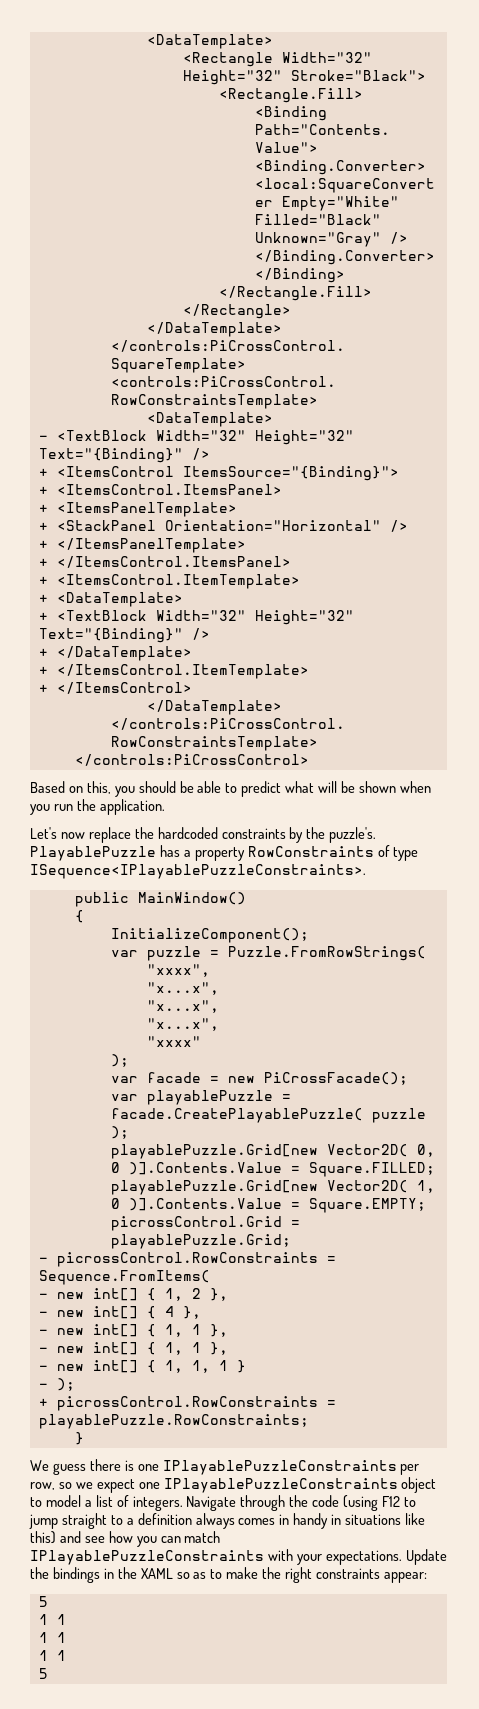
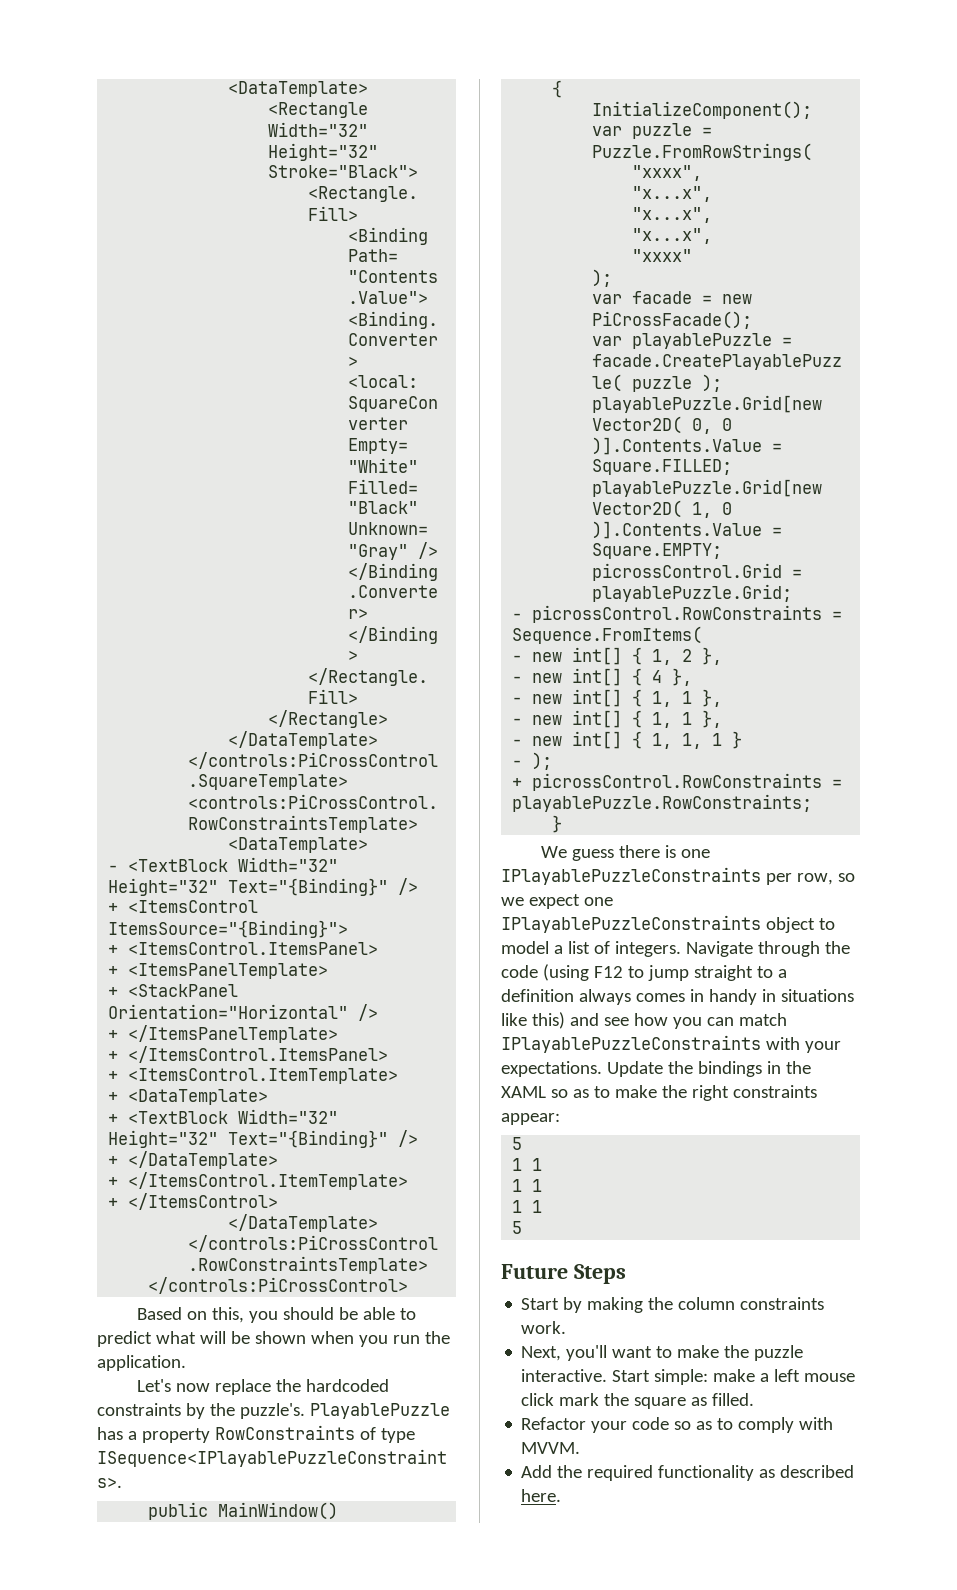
+ Future Steps
+ Start by making the column constraints work.
+ Next, you'll want to make the puzzle interactive. Start simple: make a left mouse click mark the square as filled.
+ Refactor your code so as to comply with MVVM.
+ Add the required functionality as described here.

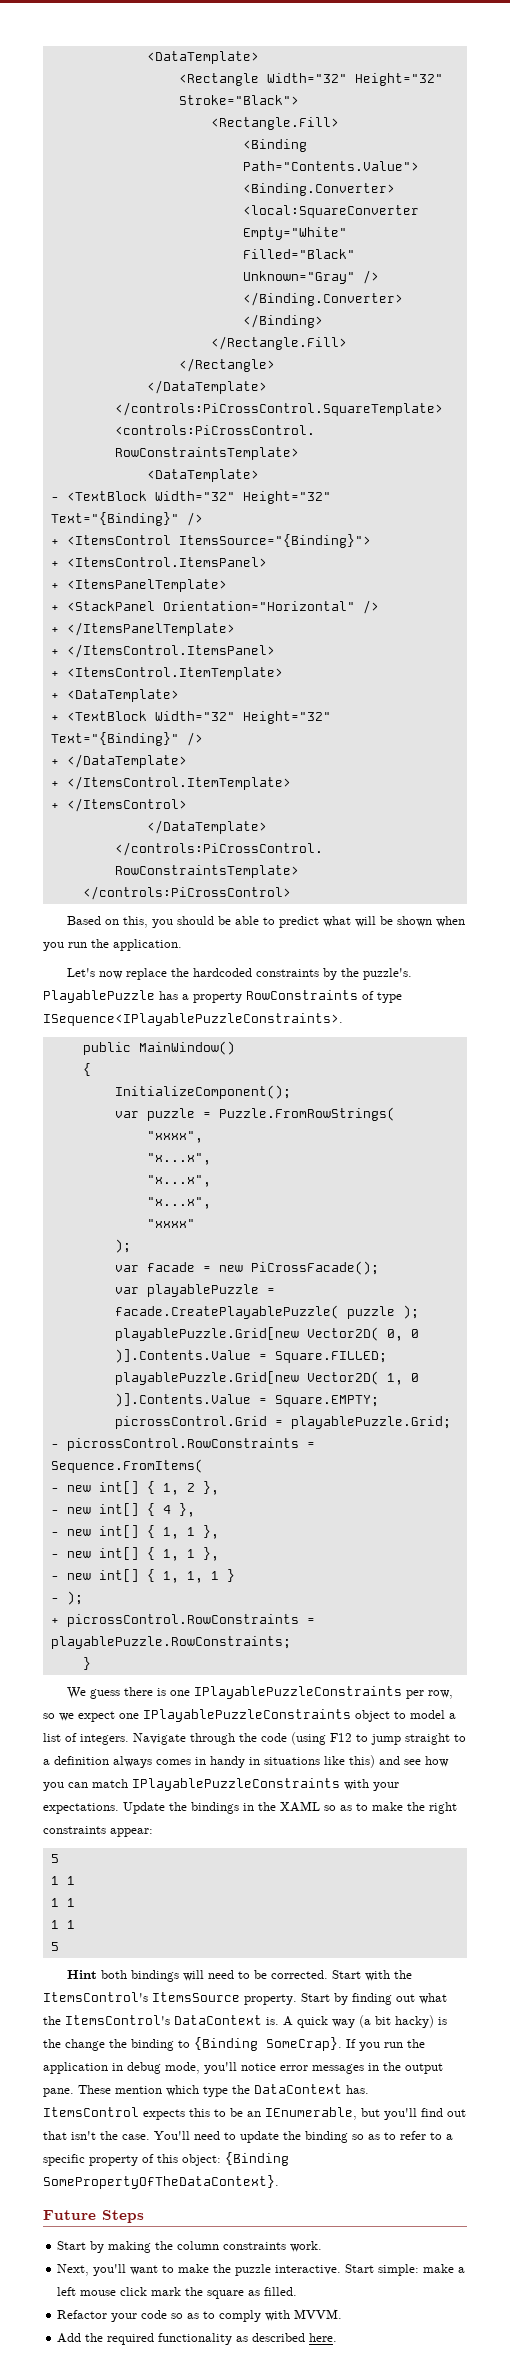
+ Hint both bindings will need to be corrected. Start with the ItemsControl's ItemsSource property. Start by finding out what the ItemsControl's DataContext is. A quick way (a bit hacky) is the change the binding to {Binding SomeCrap}. If you run the application in debug mode, you'll notice error messages in the output pane. These mention which type the DataContext has. ItemsControl expects this to be an IEnumerable, but you'll find out that isn't the case. You'll need to update the binding so as to refer to a specific property of this object: {Binding SomePropertyOfTheDataContext}.

